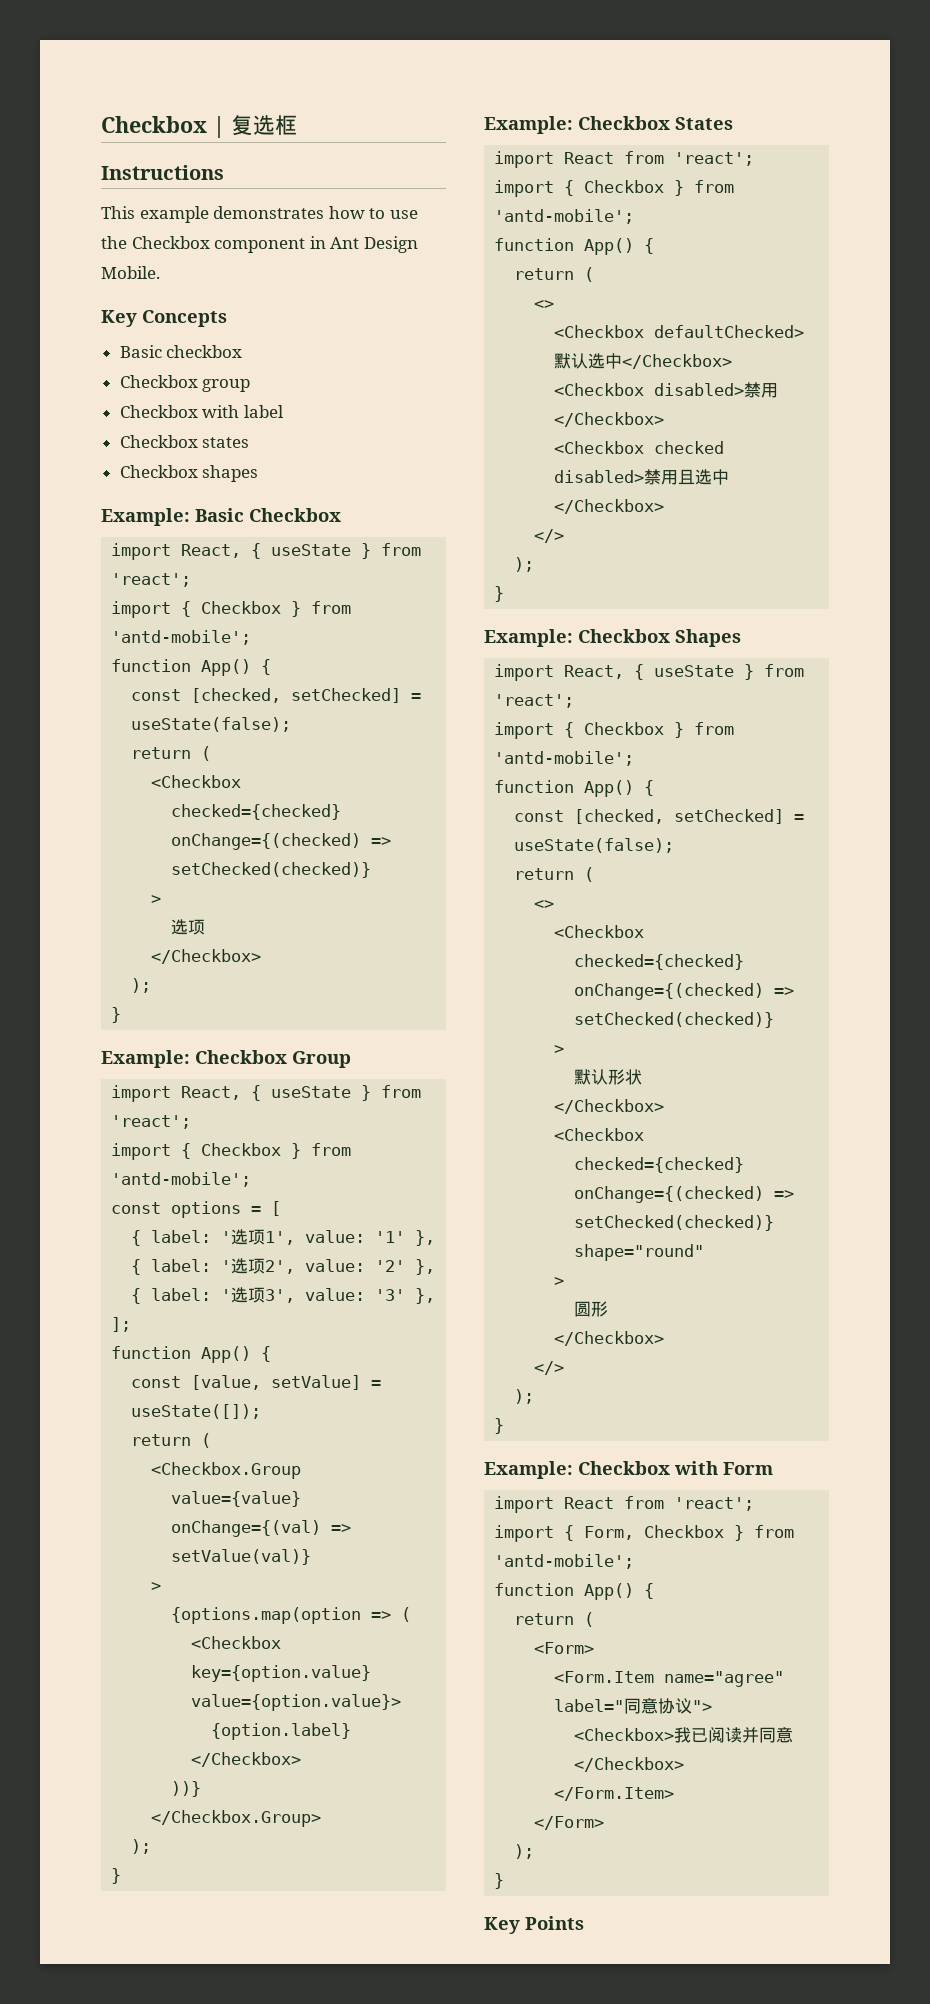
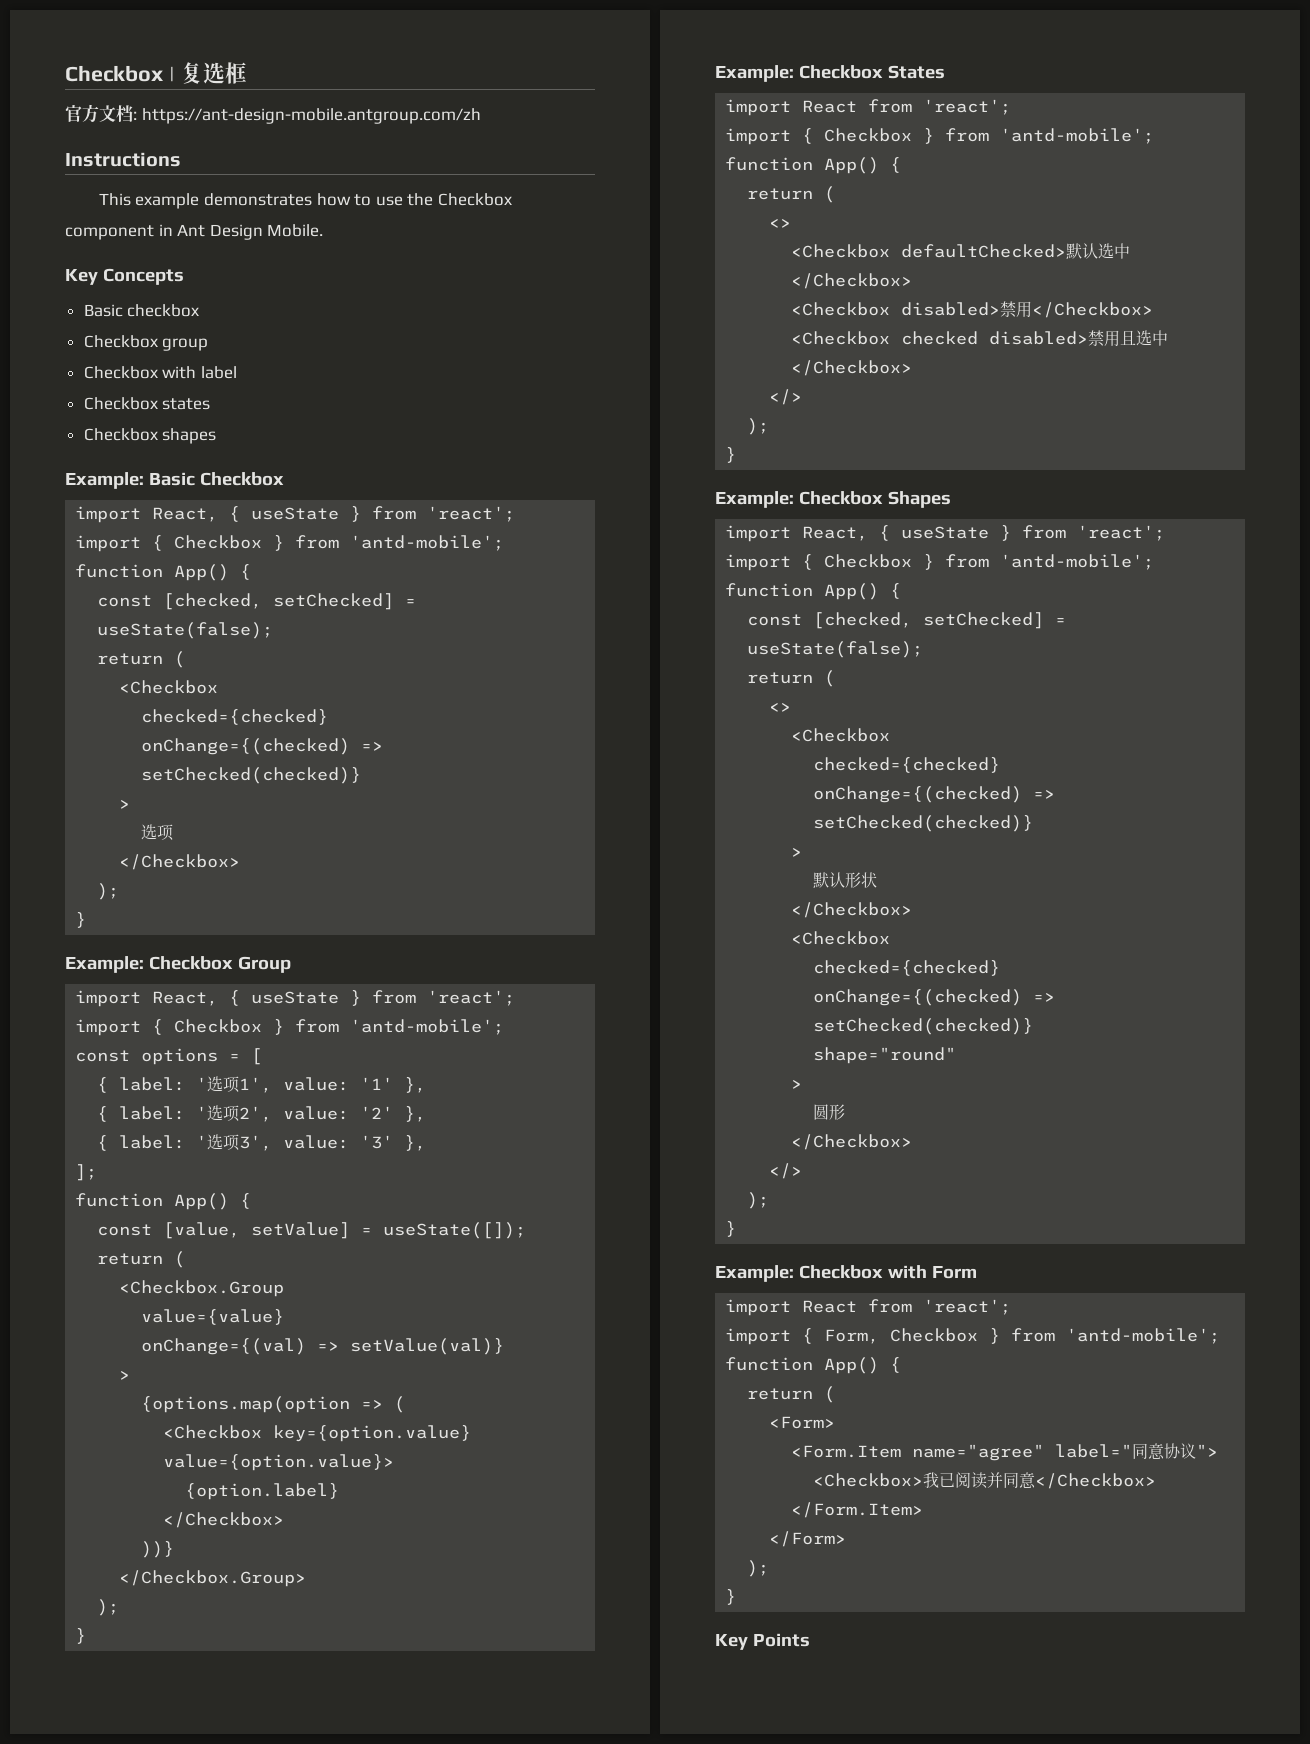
+ 官方文档: https://ant-design-mobile.antgroup.com/zh

